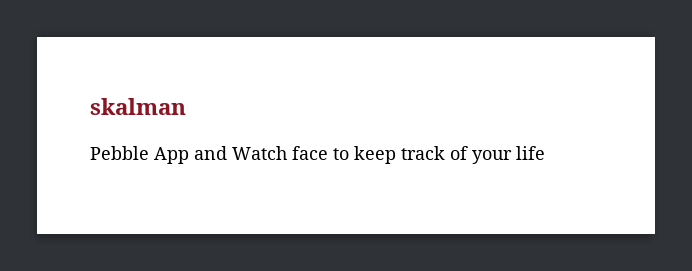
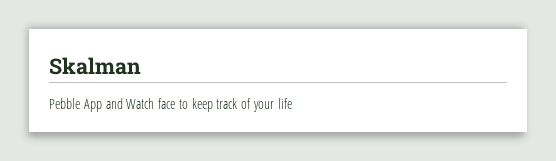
- skalman
+ Skalman

